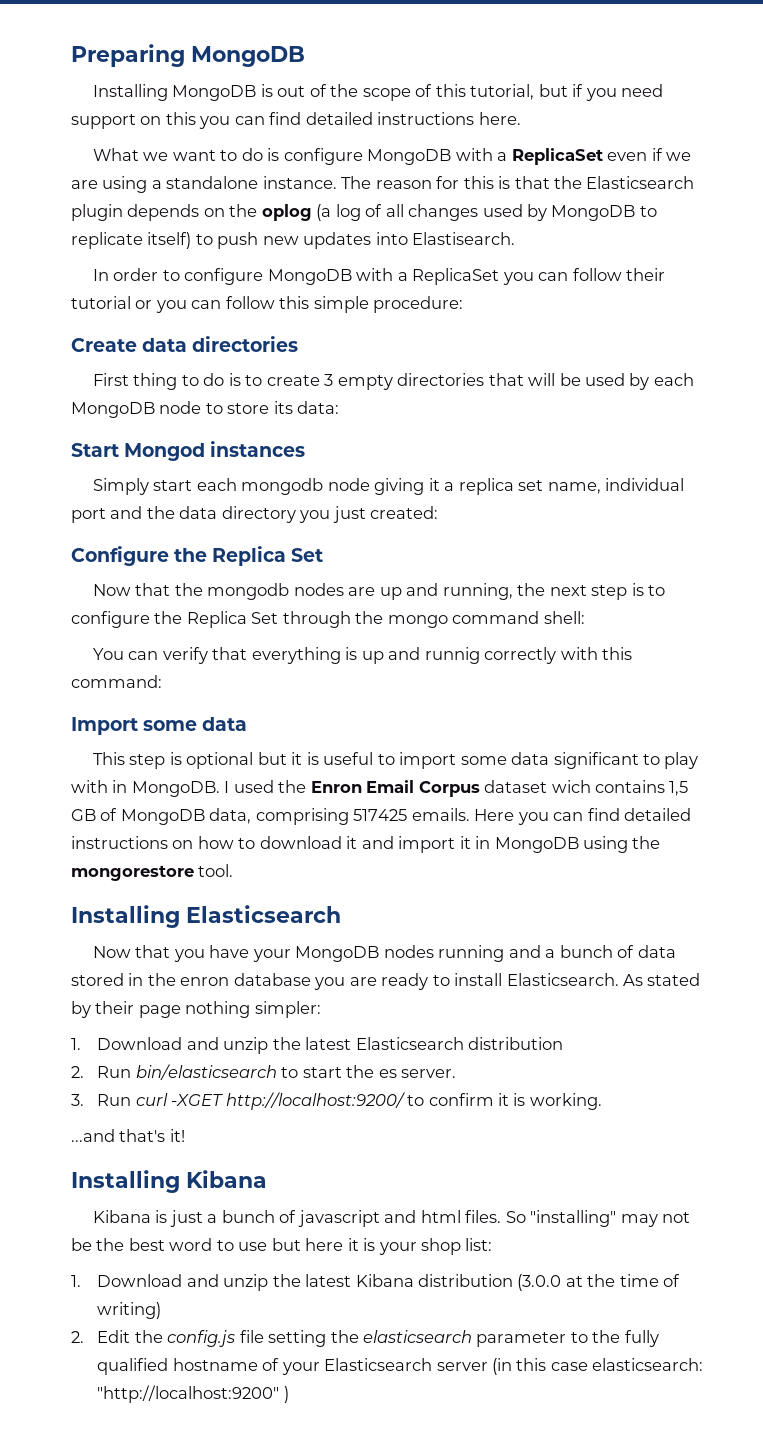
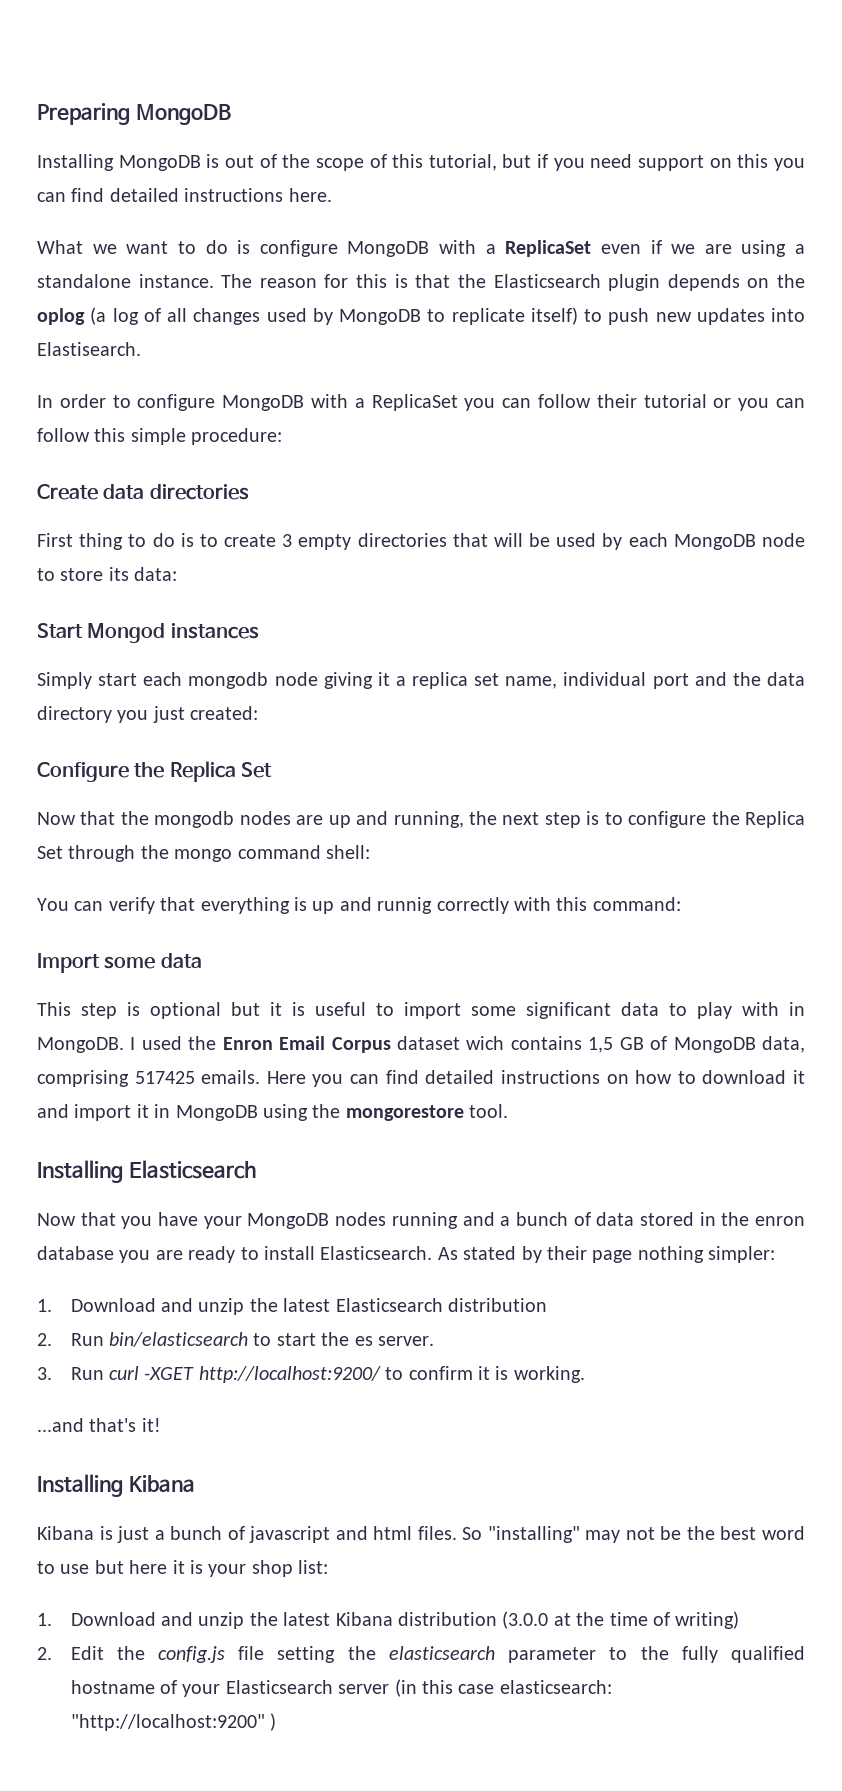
- This step is optional but it is useful to import some data significant to play with in MongoDB.
+ This step is optional but it is useful to import some significant data to play with in MongoDB.

